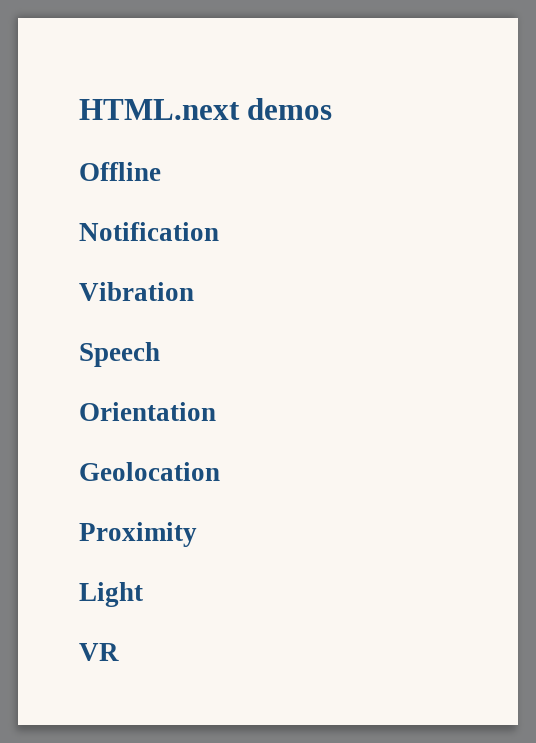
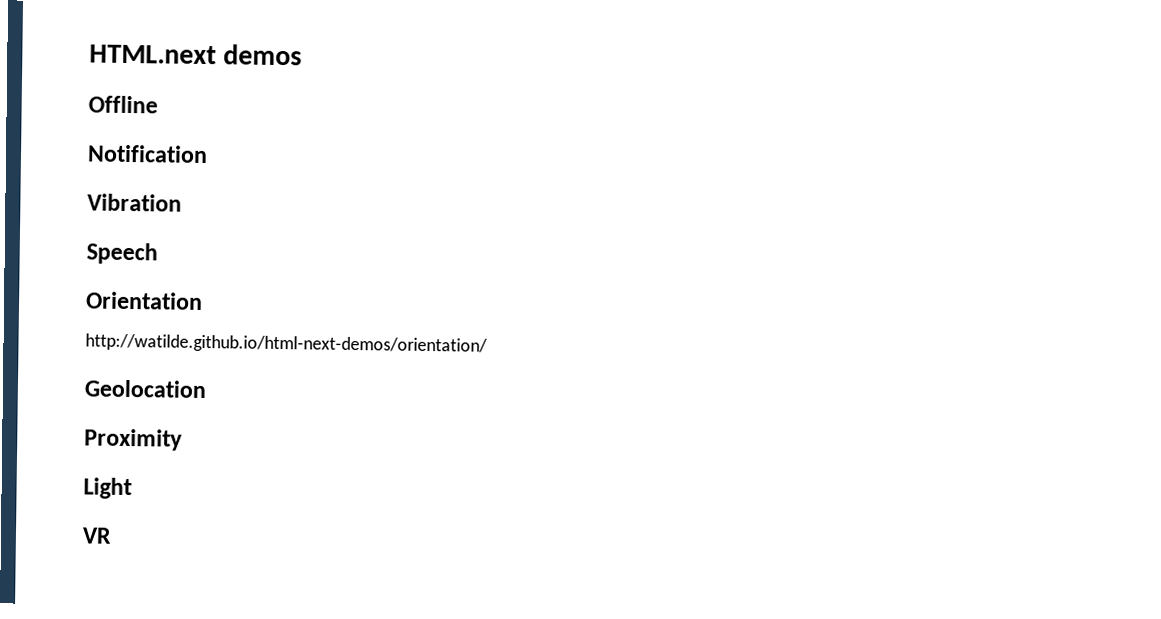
+ http://watilde.github.io/html-next-demos/orientation/

